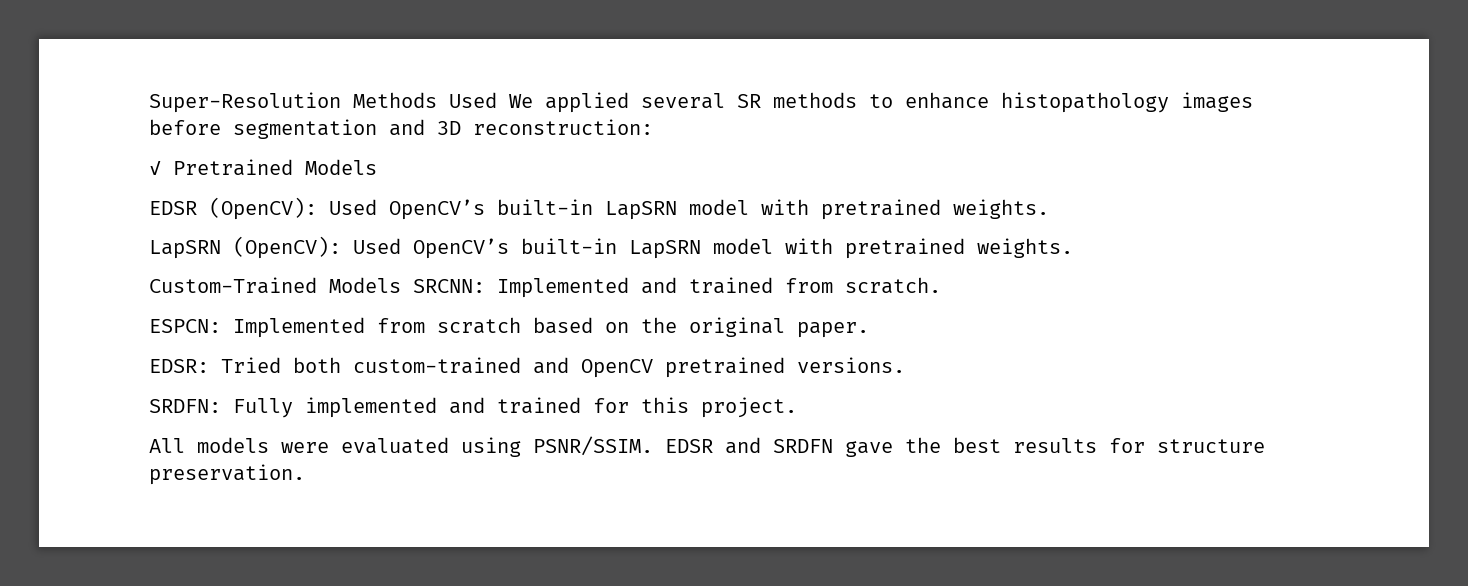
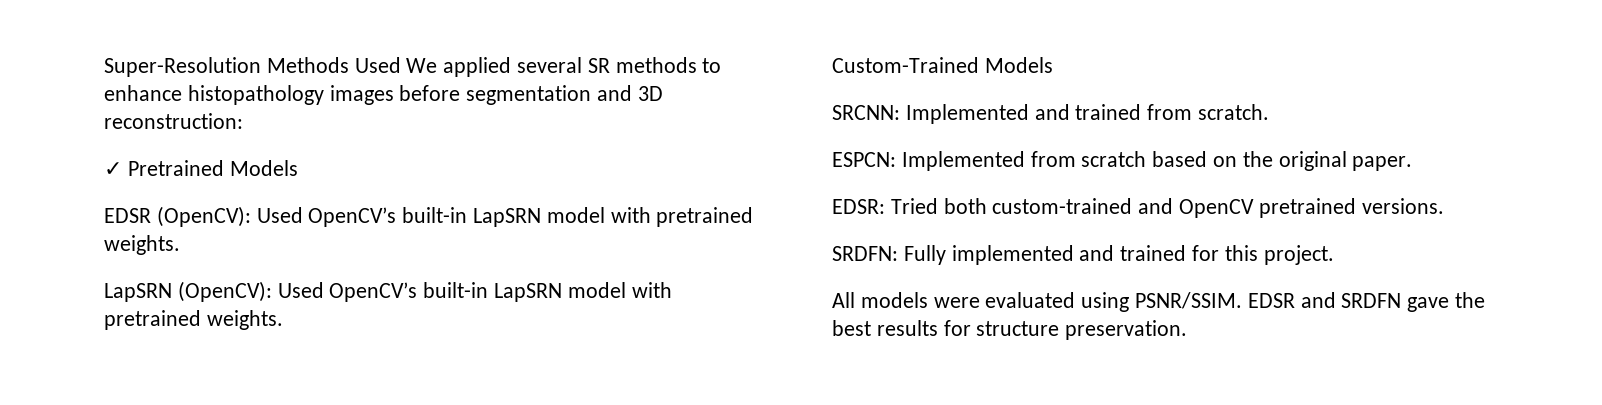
- Custom-Trained Models SRCNN: Implemented and trained from scratch.
+ Custom-Trained Models
+ SRCNN: Implemented and trained from scratch.

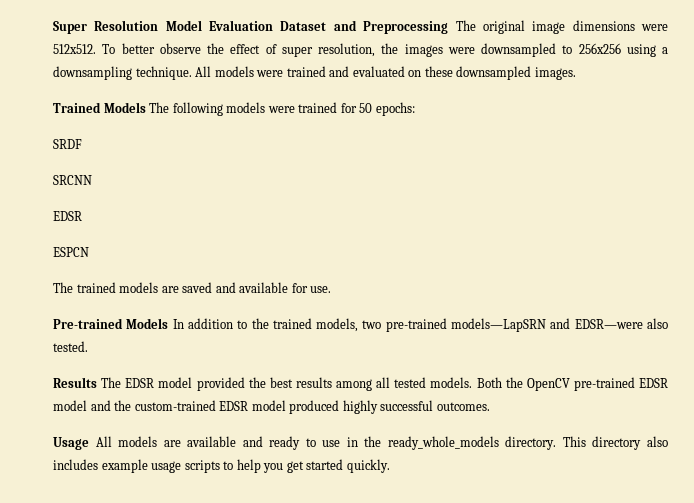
- Super-Resolution Methods Used We applied several SR methods to enhance histopathology images before segmentation and 3D reconstruction:
- ✓ Pretrained Models
- EDSR (OpenCV): Used OpenCV’s built-in LapSRN model with pretrained weights.
- LapSRN (OpenCV): Used OpenCV’s built-in LapSRN model with pretrained weights.
- Custom-Trained Models
- SRCNN: Implemented and trained from scratch.
- ESPCN: Implemented from scratch based on the original paper.
- EDSR: Tried both custom-trained and OpenCV pretrained versions.
- SRDFN: Fully implemented and trained for this project.
- All models were evaluated using PSNR/SSIM. EDSR and SRDFN gave the best results for structure preservation.
+ Super Resolution Model Evaluation Dataset and Preprocessing The original image dimensions were 512x512. To better observe the effect of super resolution, the images were downsampled to 256x256 using a downsampling technique. All models were trained and evaluated on these downsampled images.
+ Trained Models The following models were trained for 50 epochs:
+ SRDF
+ SRCNN
+ EDSR
+ ESPCN
+ The trained models are saved and available for use.
+ Pre-trained Models In addition to the trained models, two pre-trained models—LapSRN and EDSR—were also tested.
+ Results The EDSR model provided the best results among all tested models. Both the OpenCV pre-trained EDSR model and the custom-trained EDSR model produced highly successful outcomes.
+ Usage All models are available and ready to use in the ready_whole_models directory. This directory also includes example usage scripts to help you get started quickly.

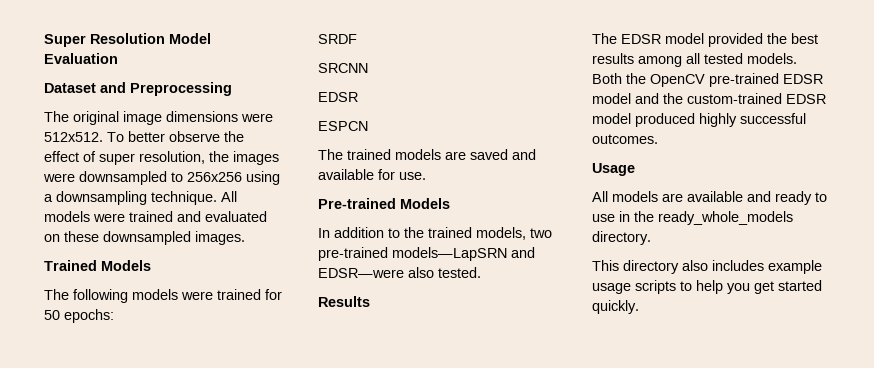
- Super Resolution Model Evaluation Dataset and Preprocessing The original image dimensions were 512x512.
+ Super Resolution Model Evaluation
+ Dataset and Preprocessing
+ The original image dimensions were 512x512.
- Trained Models The following models were trained for 50 epochs:
+ Trained Models
+ The following models were trained for 50 epochs:
- Pre-trained Models In addition to the trained models, two pre-trained models—LapSRN and EDSR—were also tested.
+ Pre-trained Models
+ In addition to the trained models, two pre-trained models—LapSRN and EDSR—were also tested.
- Results The EDSR model provided the best results among all tested models.
+ Results
+ The EDSR model provided the best results among all tested models.
- Usage All models are available and ready to use in the ready_whole_models directory. This directory also includes example usage scripts to help you get started quickly.
+ Usage
+ All models are available and ready to use in the ready_whole_models directory.
+ This directory also includes example usage scripts to help you get started quickly.

